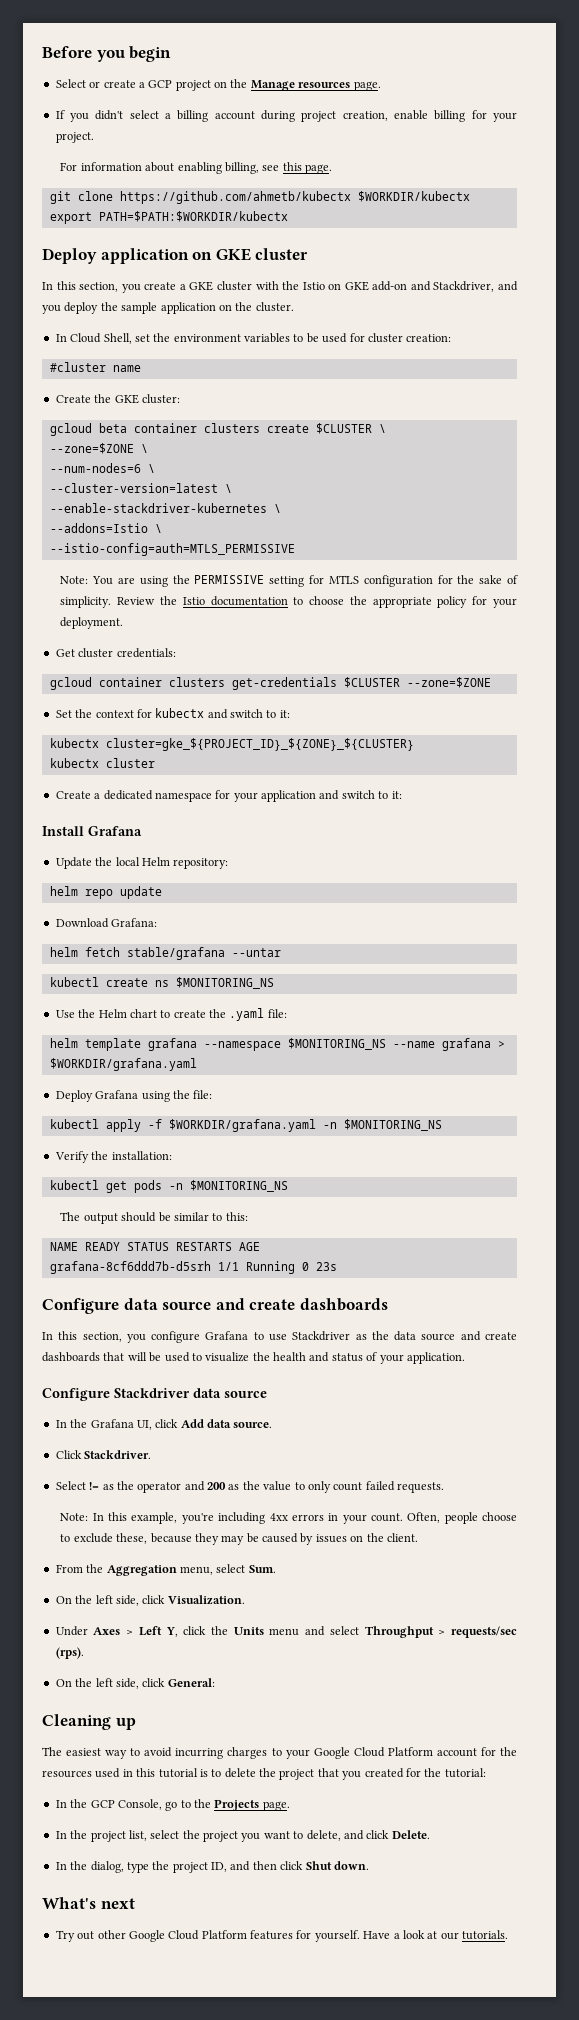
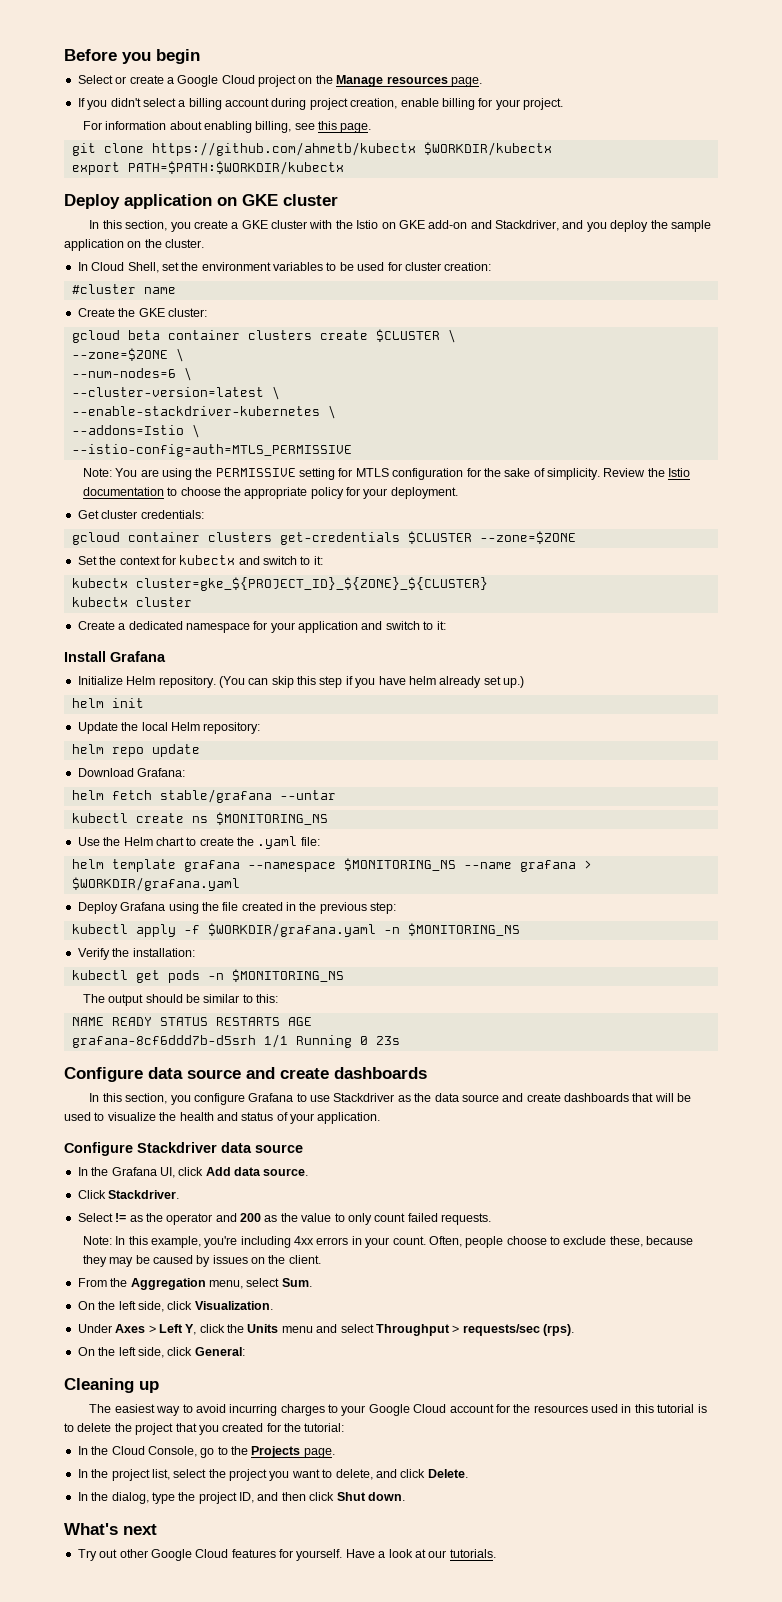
- Select or create a GCP project on the Manage resources page.
+ Select or create a Google Cloud project on the Manage resources page.
+ Initialize Helm repository. (You can skip this step if you have helm already set up.)
+ helm init
- Deploy Grafana using the file:
+ Deploy Grafana using the file created in the previous step:
- The easiest way to avoid incurring charges to your Google Cloud Platform account for the resources used in this tutorial is to delete the project that you created for the tutorial:
+ The easiest way to avoid incurring charges to your Google Cloud account for the resources used in this tutorial is to delete the project that you created for the tutorial:
- In the GCP Console, go to the Projects page.
+ In the Cloud Console, go to the Projects page.
- Try out other Google Cloud Platform features for yourself.
+ Try out other Google Cloud features for yourself.

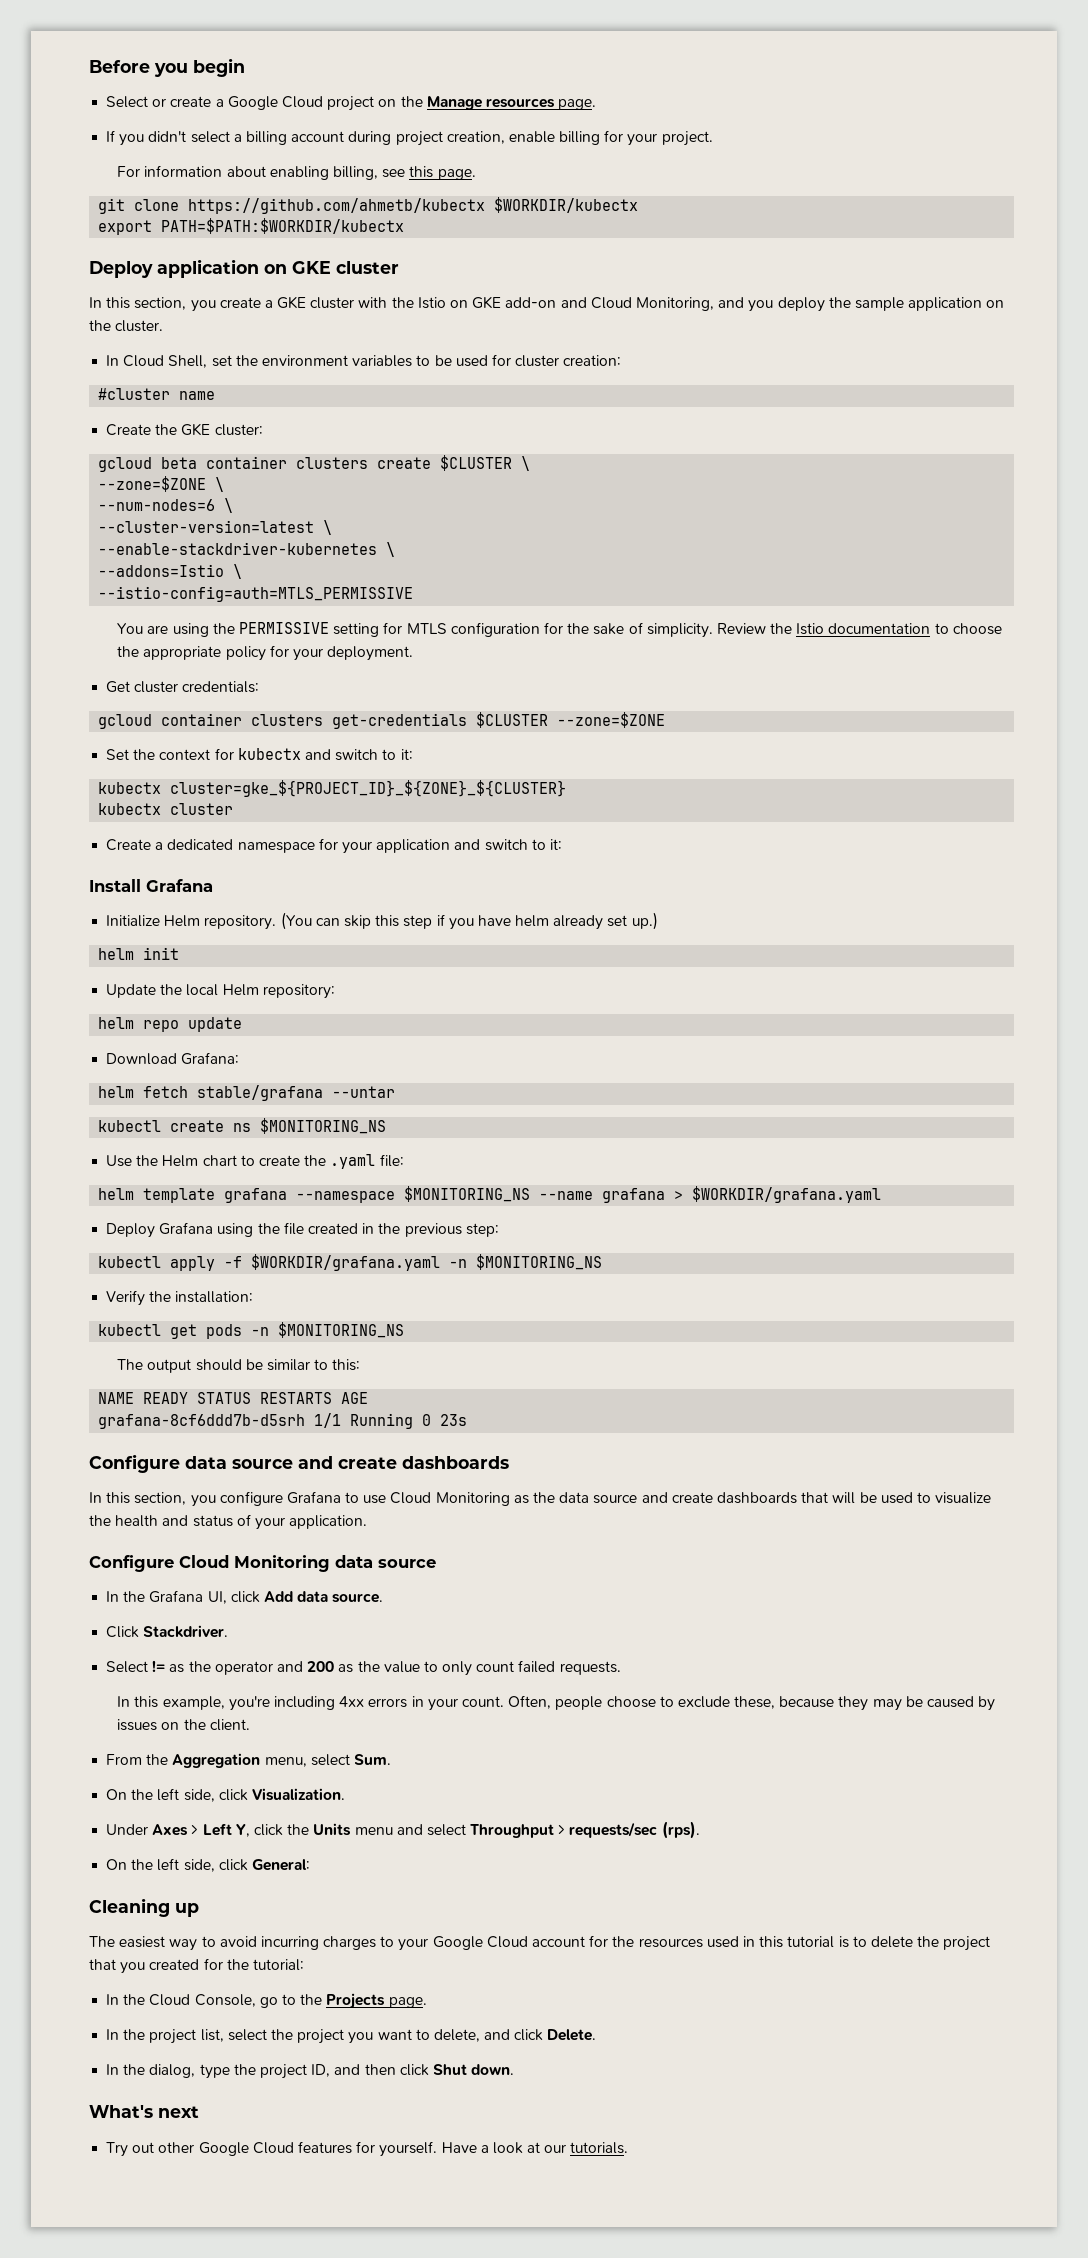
- In this section, you create a GKE cluster with the Istio on GKE add-on and Stackdriver, and you deploy the sample application on the cluster.
+ In this section, you create a GKE cluster with the Istio on GKE add-on and Cloud Monitoring, and you deploy the sample application on the cluster.
- Note: You are using the PERMISSIVE setting for MTLS configuration for the sake of simplicity.
+ You are using the PERMISSIVE setting for MTLS configuration for the sake of simplicity.
- In this section, you configure Grafana to use Stackdriver as the data source and create dashboards that will be used to visualize the health and status of your application.
+ In this section, you configure Grafana to use Cloud Monitoring as the data source and create dashboards that will be used to visualize the health and status of your application.
- Configure Stackdriver data source
+ Configure Cloud Monitoring data source
- Note: In this example, you're including 4xx errors in your count.
+ In this example, you're including 4xx errors in your count.

